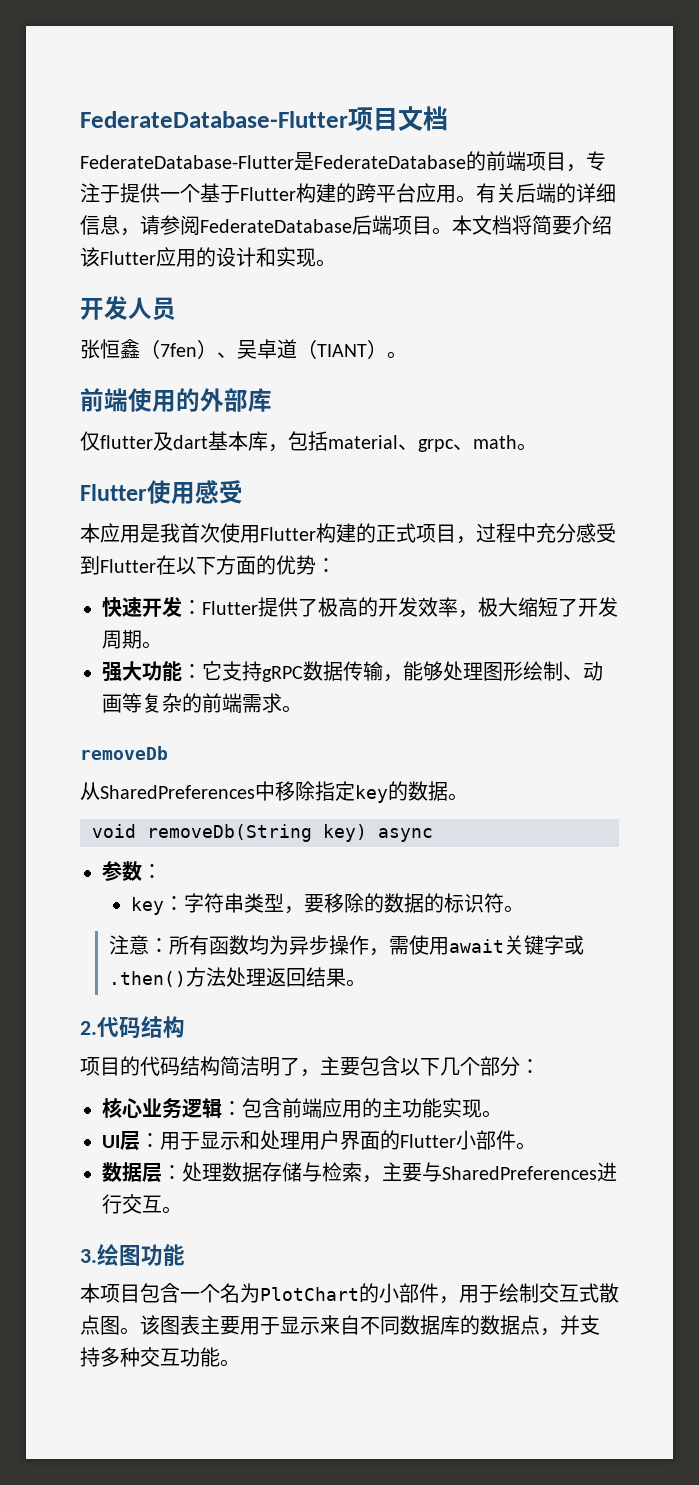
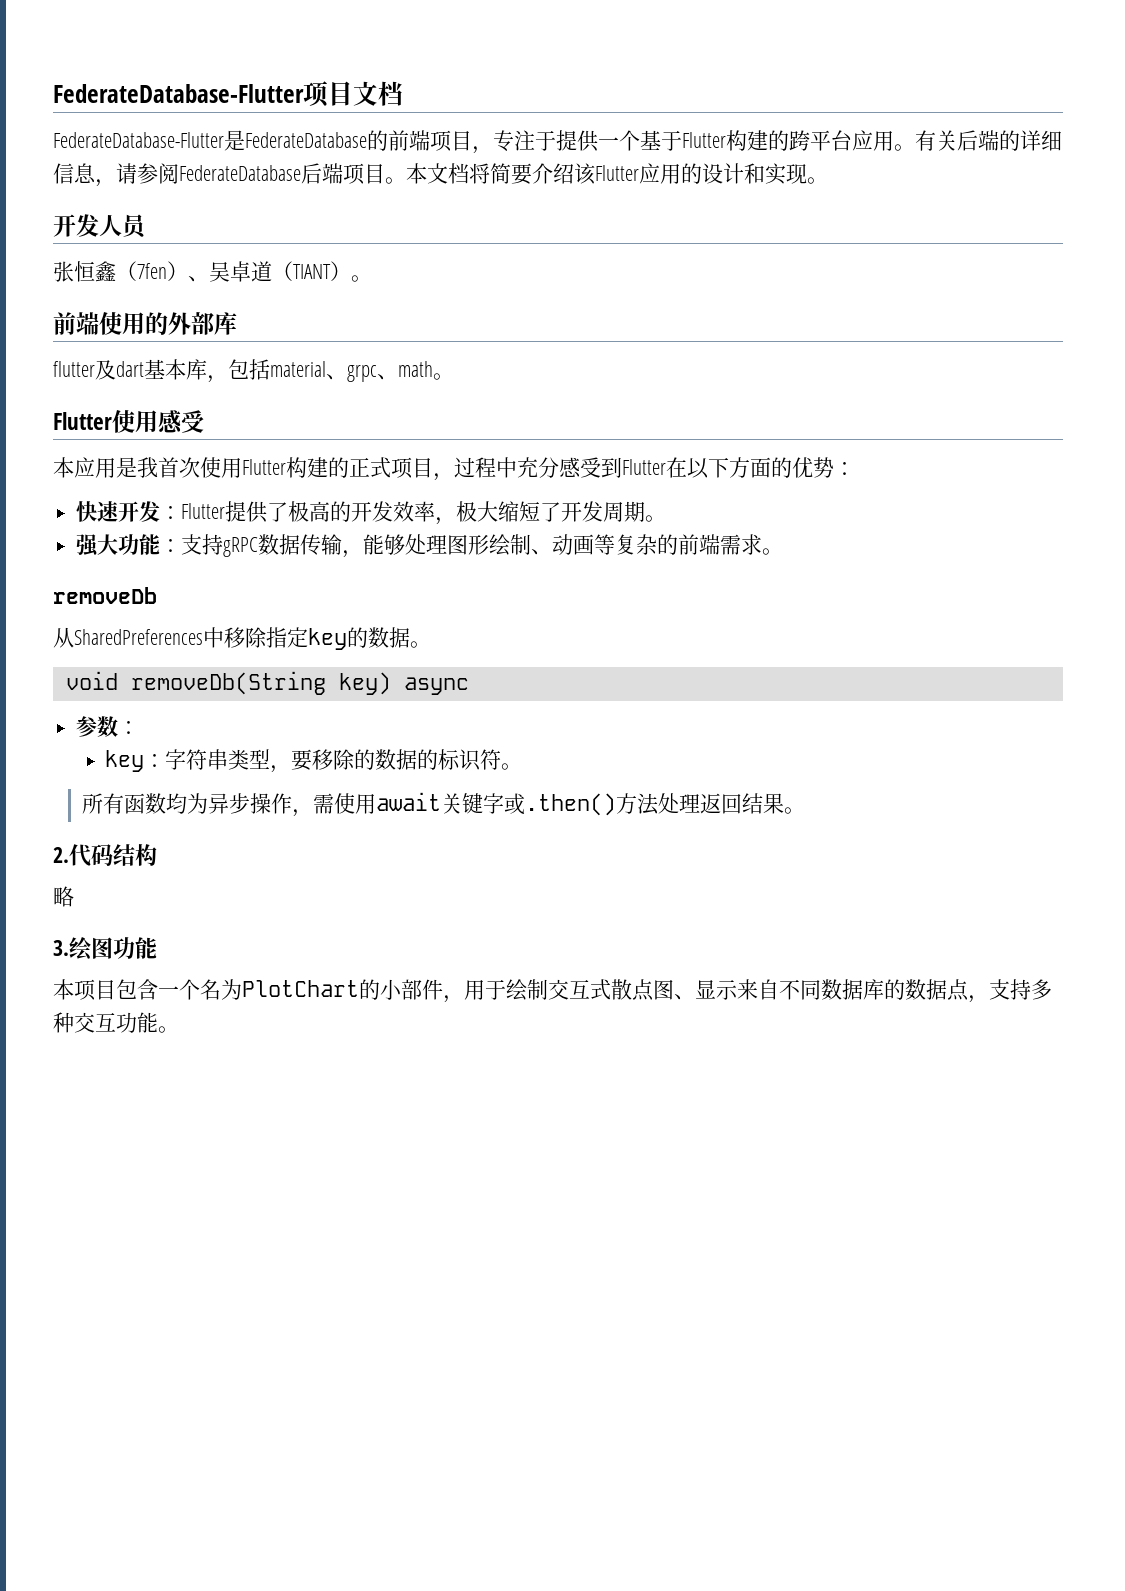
- 仅flutter及dart基本库，包括material、grpc、math。
+ flutter及dart基本库，包括material、grpc、math。
- 强大功能：它支持gRPC数据传输，能够处理图形绘制、动画等复杂的前端需求。
+ 强大功能：支持gRPC数据传输，能够处理图形绘制、动画等复杂的前端需求。
- 注意：所有函数均为异步操作，需使用await关键字或.then()方法处理返回结果。
+ 所有函数均为异步操作，需使用await关键字或.then()方法处理返回结果。
- 项目的代码结构简洁明了，主要包含以下几个部分：
- 核心业务逻辑：包含前端应用的主功能实现。
- UI层：用于显示和处理用户界面的Flutter小部件。
- 数据层：处理数据存储与检索，主要与SharedPreferences进行交互。
+ 略
- 本项目包含一个名为PlotChart的小部件，用于绘制交互式散点图。该图表主要用于显示来自不同数据库的数据点，并支持多种交互功能。
+ 本项目包含一个名为PlotChart的小部件，用于绘制交互式散点图、显示来自不同数据库的数据点，支持多种交互功能。

